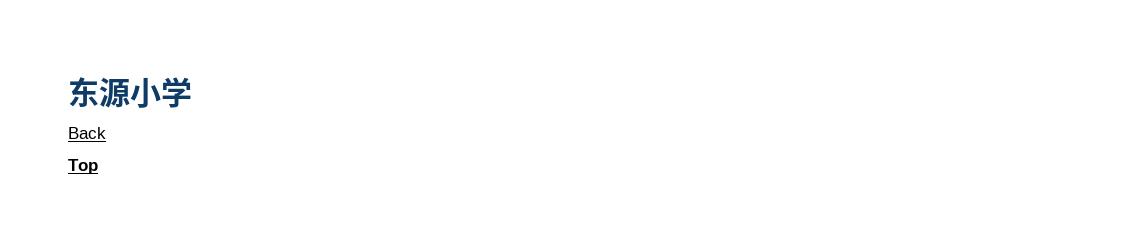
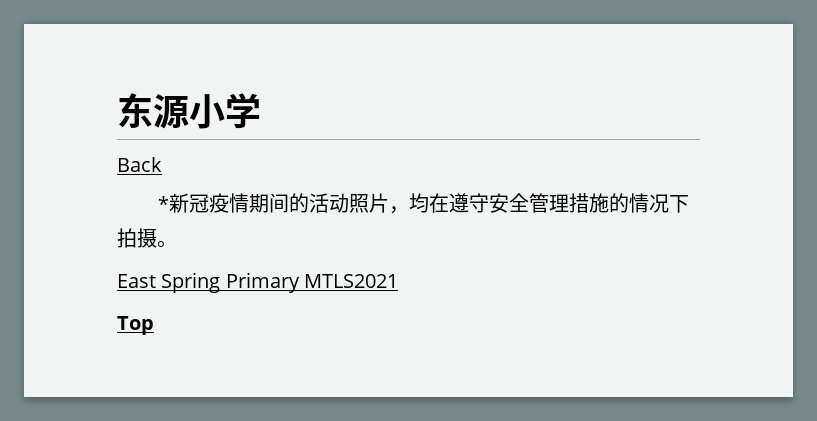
+ *新冠疫情期间的活动照片，均在遵守安全管理措施的情况下拍摄。
+ East Spring Primary MTLS2021

